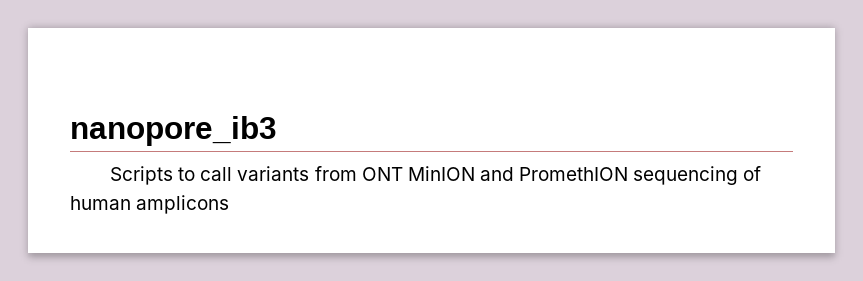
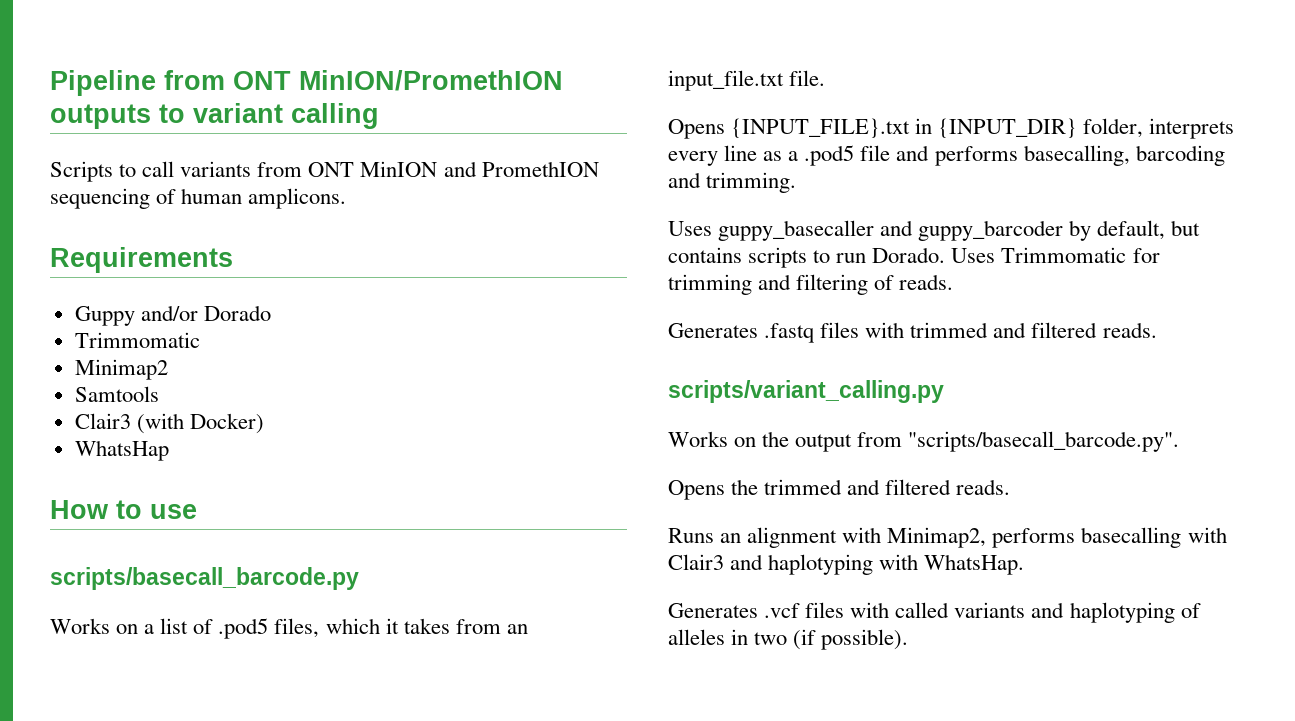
- nanopore_ib3
+ Pipeline from ONT MinION/PromethION outputs to variant calling
- Scripts to call variants from ONT MinION and PromethION sequencing of human amplicons
+ Scripts to call variants from ONT MinION and PromethION sequencing of human amplicons.
+ Requirements
+ Guppy and/or Dorado
+ Trimmomatic
+ Minimap2
+ Samtools
+ Clair3 (with Docker)
+ WhatsHap
+ How to use
+ scripts/basecall_barcode.py
+ Works on a list of .pod5 files, which it takes from an input_file.txt file.
+ Opens {INPUT_FILE}.txt in {INPUT_DIR} folder, interprets every line as a .pod5 file and performs basecalling, barcoding and trimming.
+ Uses guppy_basecaller and guppy_barcoder by default, but contains scripts to run Dorado. Uses Trimmomatic for trimming and filtering of reads.
+ Generates .fastq files with trimmed and filtered reads.
+ scripts/variant_calling.py
+ Works on the output from "scripts/basecall_barcode.py".
+ Opens the trimmed and filtered reads.
+ Runs an alignment with Minimap2, performs basecalling with Clair3 and haplotyping with WhatsHap.
+ Generates .vcf files with called variants and haplotyping of alleles in two (if possible).

